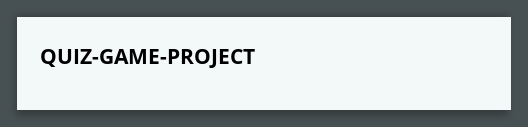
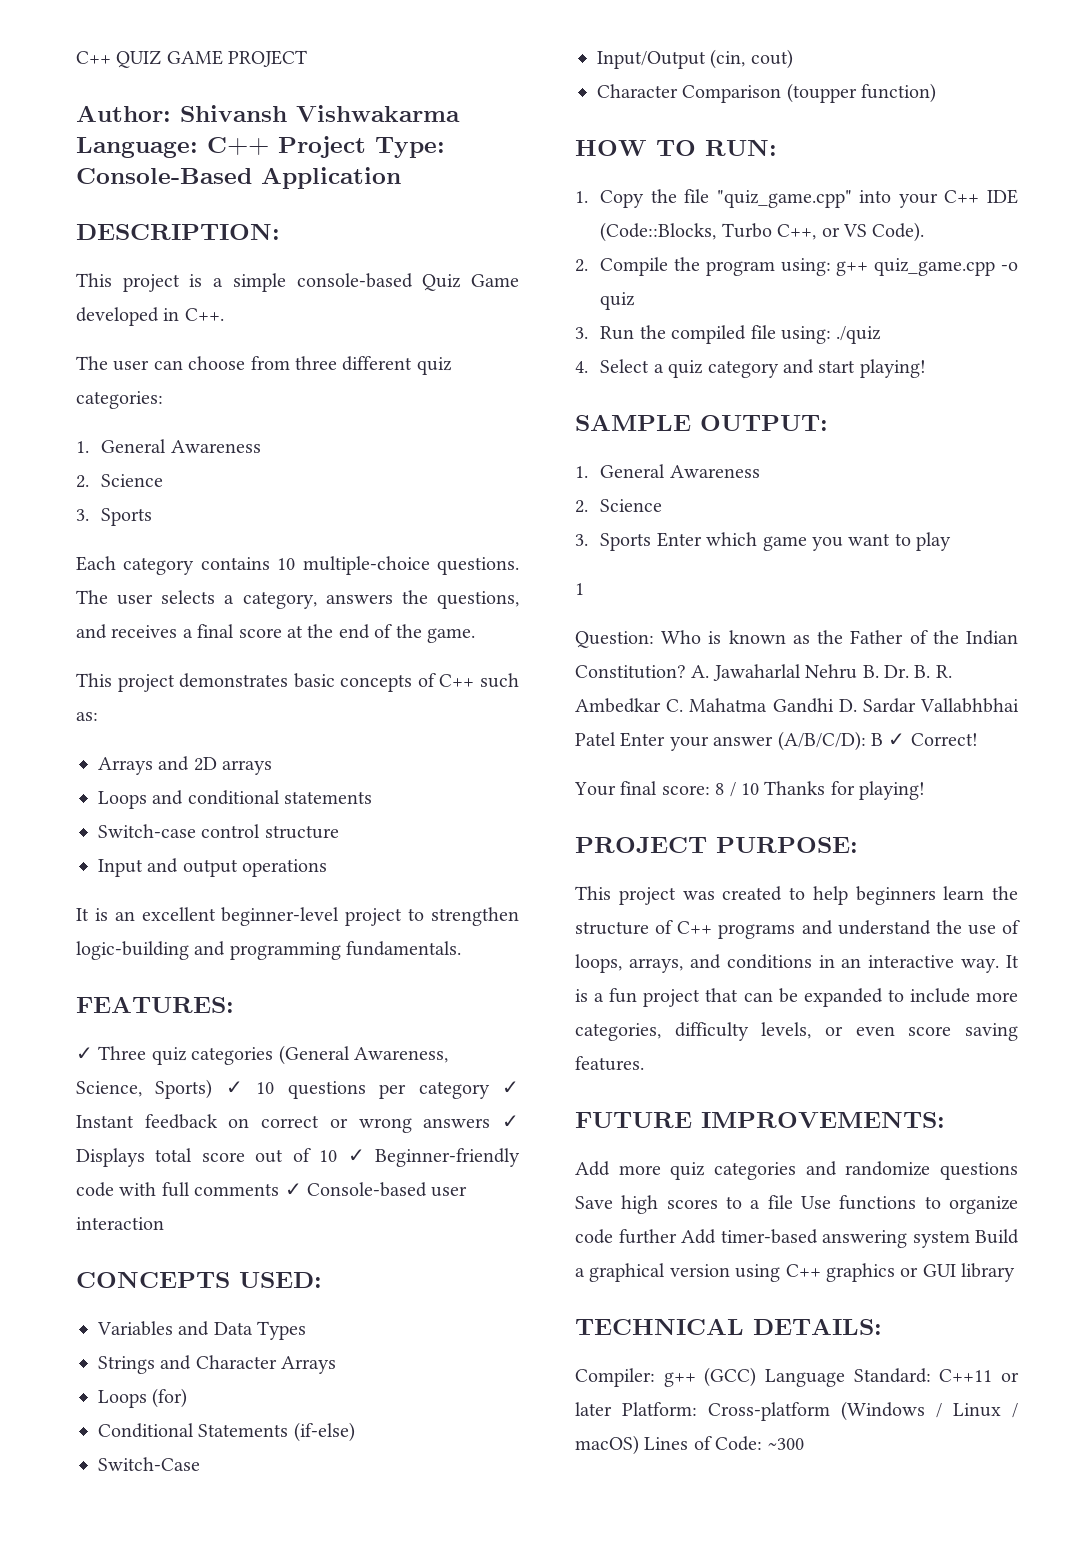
- QUIZ-GAME-PROJECT
+ C++ QUIZ GAME PROJECT
+ Author: Shivansh Vishwakarma Language: C++ Project Type: Console-Based Application
+ DESCRIPTION:
+ This project is a simple console-based Quiz Game developed in C++.
+ The user can choose from three different quiz categories:
+ 1. General Awareness
+ 2. Science
+ 3. Sports
+ Each category contains 10 multiple-choice questions. The user selects a category, answers the questions, and receives a final score at the end of the game.
+ This project demonstrates basic concepts of C++ such as:
+ Arrays and 2D arrays
+ Loops and conditional statements
+ Switch-case control structure
+ Input and output operations
+ It is an excellent beginner-level project to strengthen logic-building and programming fundamentals.
+ FEATURES:
+ ✓ Three quiz categories (General Awareness, Science, Sports) ✓ 10 questions per category ✓ Instant feedback on correct or wrong answers ✓ Displays total score out of 10 ✓ Beginner-friendly code with full comments ✓ Console-based user interaction
+ CONCEPTS USED:
+ Variables and Data Types
+ Strings and Character Arrays
+ Loops (for)
+ Conditional Statements (if-else)
+ Switch-Case
+ Input/Output (cin, cout)
+ Character Comparison (toupper function)
+ HOW TO RUN:
+ 1. Copy the file "quiz_game.cpp" into your C++ IDE (Code::Blocks, Turbo C++, or VS Code).
+ 2. Compile the program using: g++ quiz_game.cpp -o quiz
+ 3. Run the compiled file using: ./quiz
+ 4. Select a quiz category and start playing!
+ SAMPLE OUTPUT:
+ 1. General Awareness
+ 2. Science
+ 3. Sports Enter which game you want to play
+ 1
+ Question: Who is known as the Father of the Indian Constitution? A. Jawaharlal Nehru B. Dr. B. R. Ambedkar C. Mahatma Gandhi D. Sardar Vallabhbhai Patel Enter your answer (A/B/C/D): B ✓ Correct!
+ Your final score: 8 / 10 Thanks for playing!
+ PROJECT PURPOSE:
+ This project was created to help beginners learn the structure of C++ programs and understand the use of loops, arrays, and conditions in an interactive way. It is a fun project that can be expanded to include more categories, difficulty levels, or even score saving features.
+ FUTURE IMPROVEMENTS:
+ Add more quiz categories and randomize questions Save high scores to a file Use functions to organize code further Add timer-based answering system Build a graphical version using C++ graphics or GUI library
+ TECHNICAL DETAILS:
+ Compiler: g++ (GCC) Language Standard: C++11 or later Platform: Cross-platform (Windows / Linux / macOS) Lines of Code: ~300

